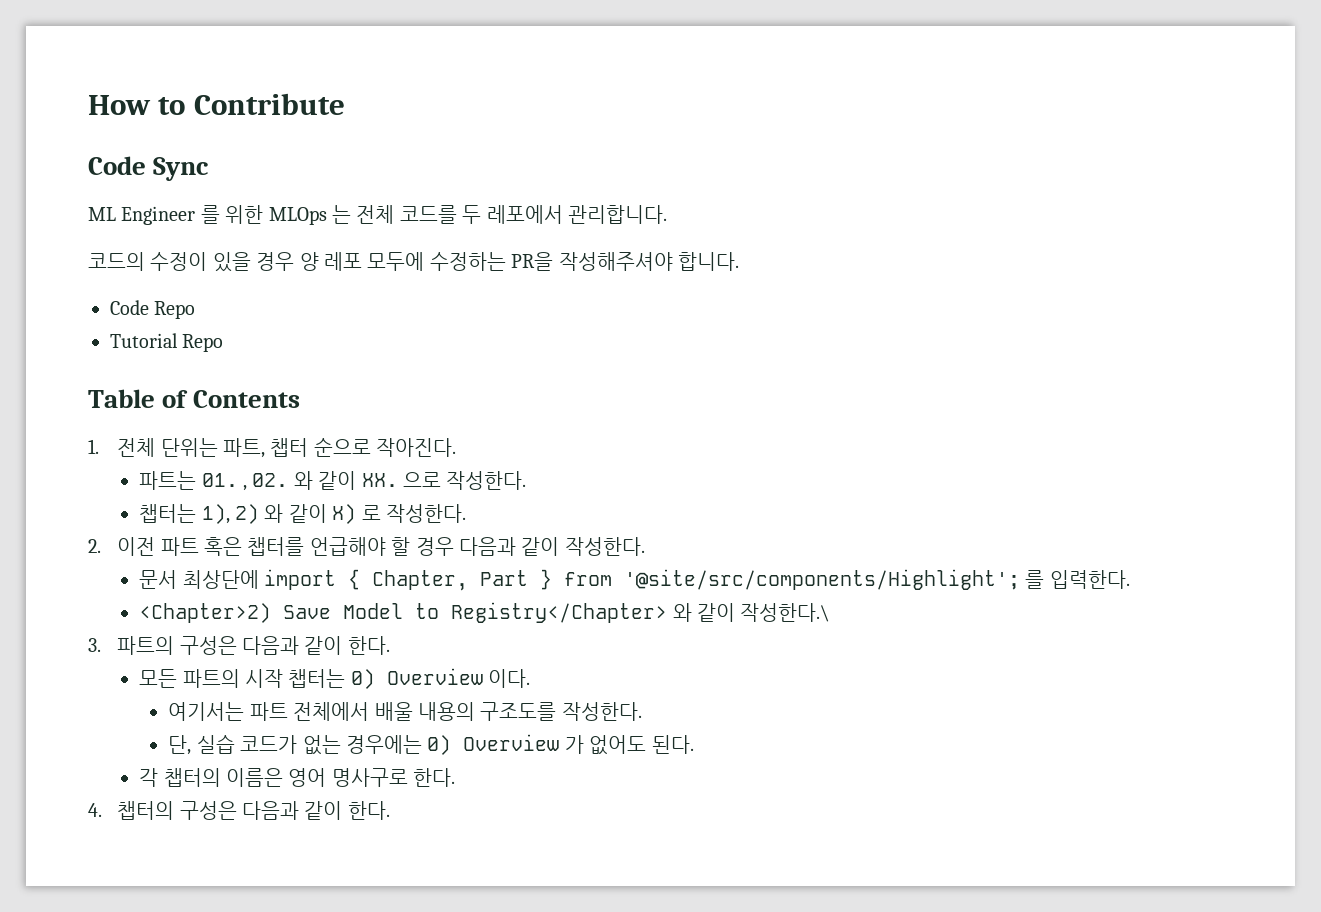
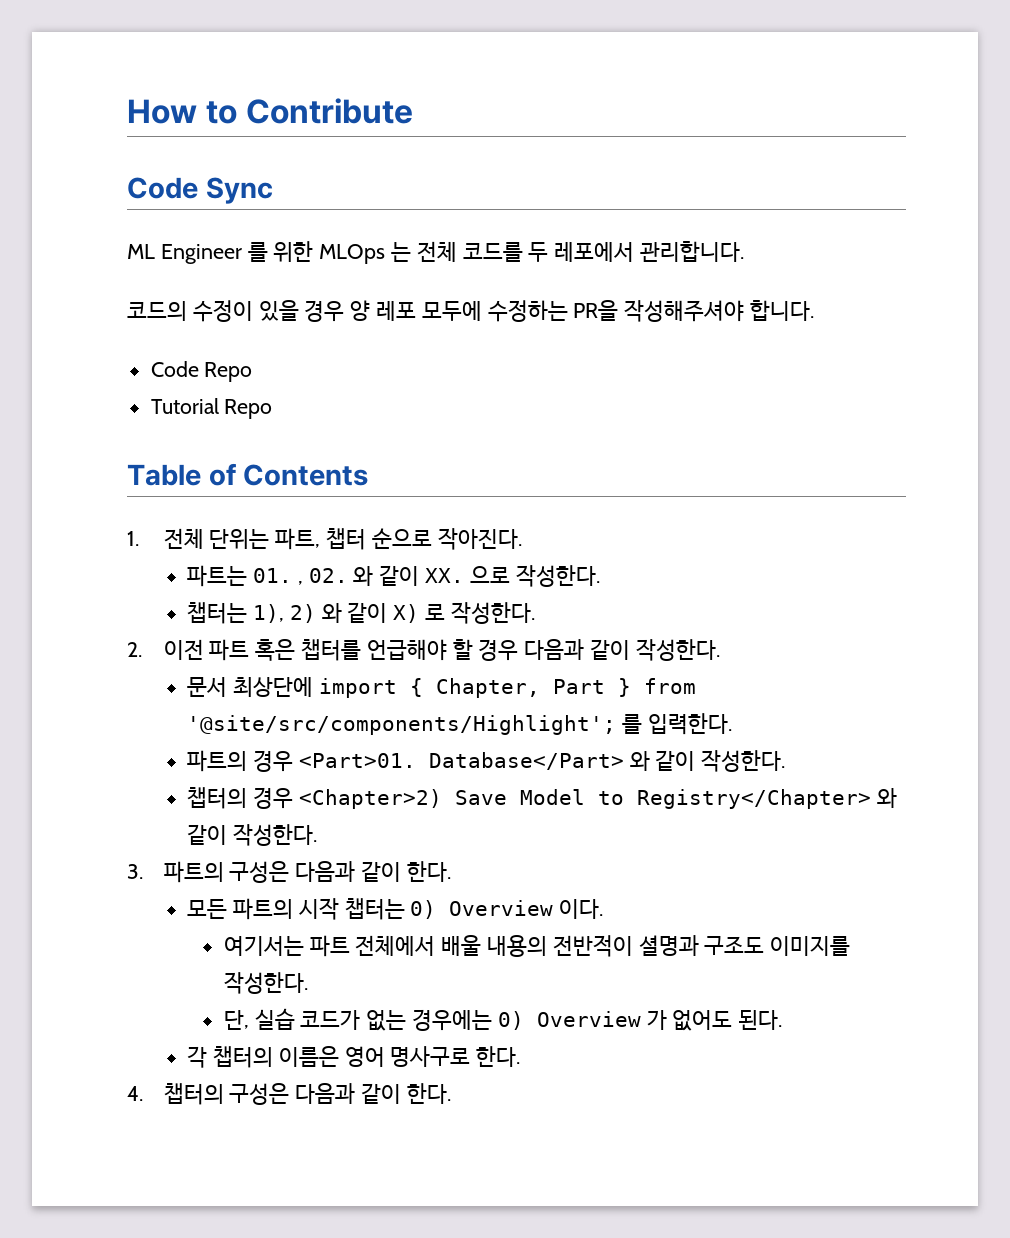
- <Chapter>2) Save Model to Registry</Chapter> 와 같이 작성한다.\
+ 파트의 경우 <Part>01. Database</Part> 와 같이 작성한다.
+ 챕터의 경우 <Chapter>2) Save Model to Registry</Chapter> 와 같이 작성한다.
- 여기서는 파트 전체에서 배울 내용의 구조도를 작성한다.
+ 여기서는 파트 전체에서 배울 내용의 전반적이 셜명과 구조도 이미지를 작성한다.

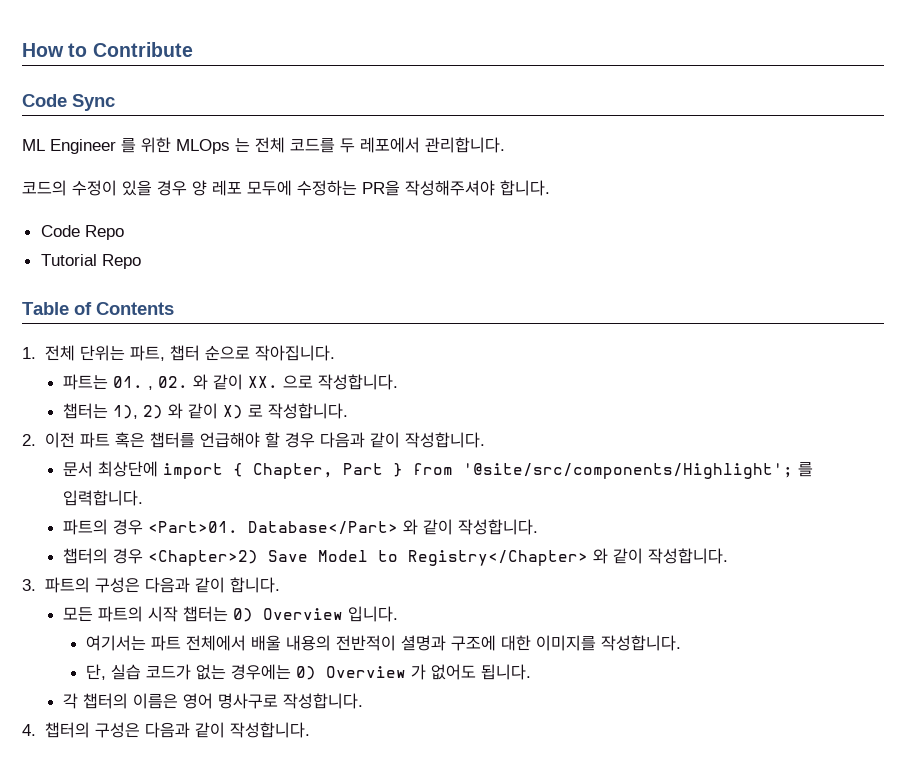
- 1. 전체 단위는 파트, 챕터 순으로 작아진다.
+ 1. 전체 단위는 파트, 챕터 순으로 작아집니다.
- 파트는 01. , 02. 와 같이 XX. 으로 작성한다.
+ 파트는 01. , 02. 와 같이 XX. 으로 작성합니다.
- 챕터는 1), 2) 와 같이 X) 로 작성한다.
+ 챕터는 1), 2) 와 같이 X) 로 작성합니다.
- 2. 이전 파트 혹은 챕터를 언급해야 할 경우 다음과 같이 작성한다.
+ 2. 이전 파트 혹은 챕터를 언급해야 할 경우 다음과 같이 작성합니다.
- 문서 최상단에 import { Chapter, Part } from '@site/src/components/Highlight'; 를 입력한다.
+ 문서 최상단에 import { Chapter, Part } from '@site/src/components/Highlight'; 를 입력합니다.
- Database</Part> 와 같이 작성한다.
+ Database</Part> 와 같이 작성합니다.
- 챕터의 경우 <Chapter>2) Save Model to Registry</Chapter> 와 같이 작성한다.
+ 챕터의 경우 <Chapter>2) Save Model to Registry</Chapter> 와 같이 작성합니다.
- 3. 파트의 구성은 다음과 같이 한다.
+ 3. 파트의 구성은 다음과 같이 합니다.
- 모든 파트의 시작 챕터는 0) Overview 이다.
+ 모든 파트의 시작 챕터는 0) Overview 입니다.
- 여기서는 파트 전체에서 배울 내용의 전반적이 셜명과 구조도 이미지를 작성한다.
+ 여기서는 파트 전체에서 배울 내용의 전반적이 셜명과 구조에 대한 이미지를 작성합니다.
- 단, 실습 코드가 없는 경우에는 0) Overview 가 없어도 된다.
+ 단, 실습 코드가 없는 경우에는 0) Overview 가 없어도 됩니다.
- 각 챕터의 이름은 영어 명사구로 한다.
+ 각 챕터의 이름은 영어 명사구로 작성합니다.
- 4. 챕터의 구성은 다음과 같이 한다.
+ 4. 챕터의 구성은 다음과 같이 작성합니다.

